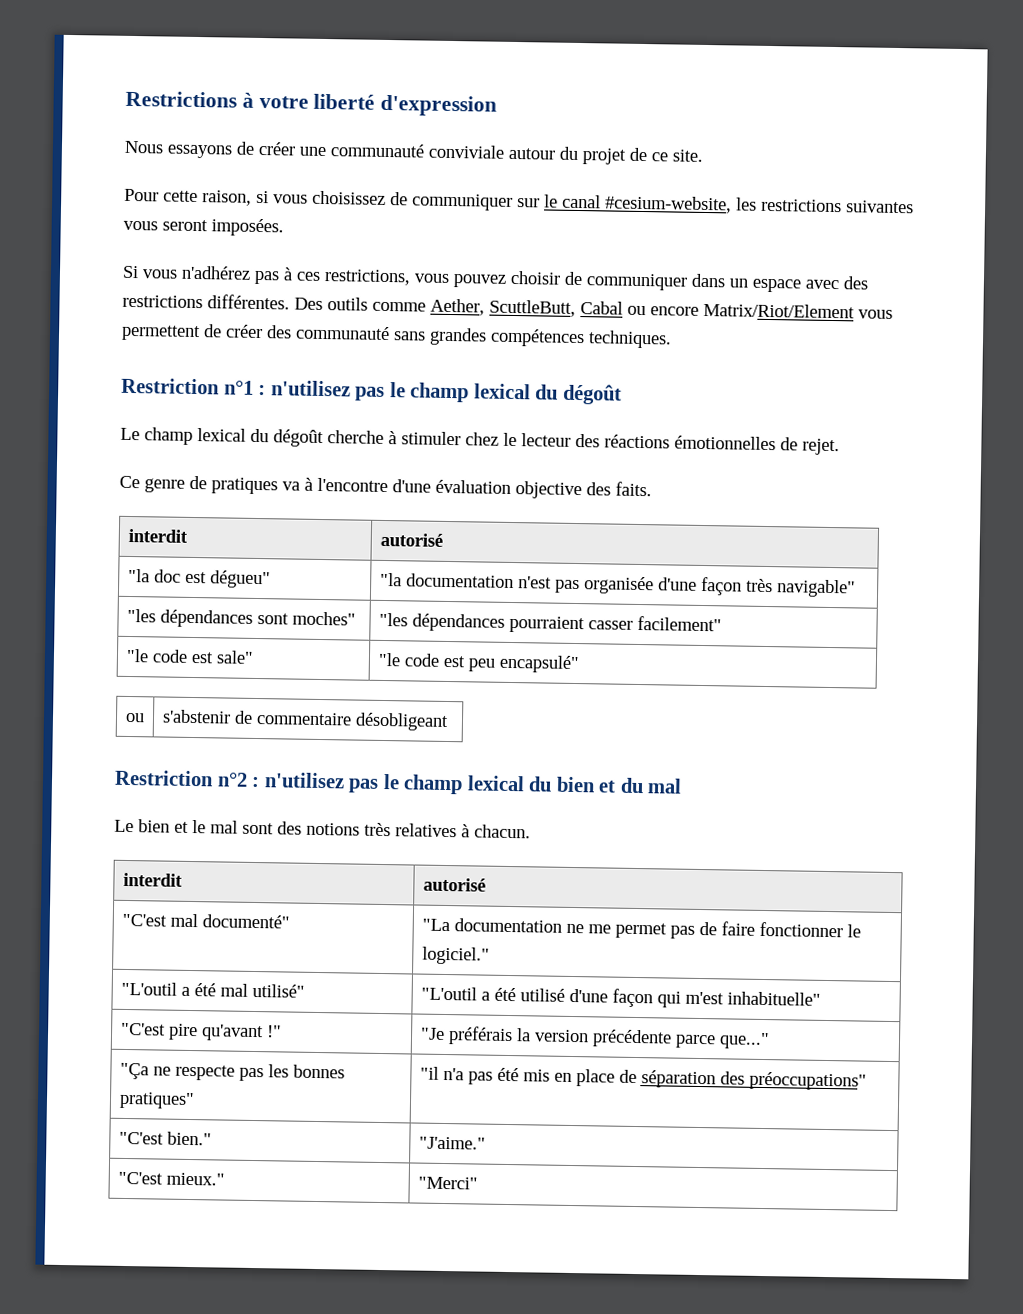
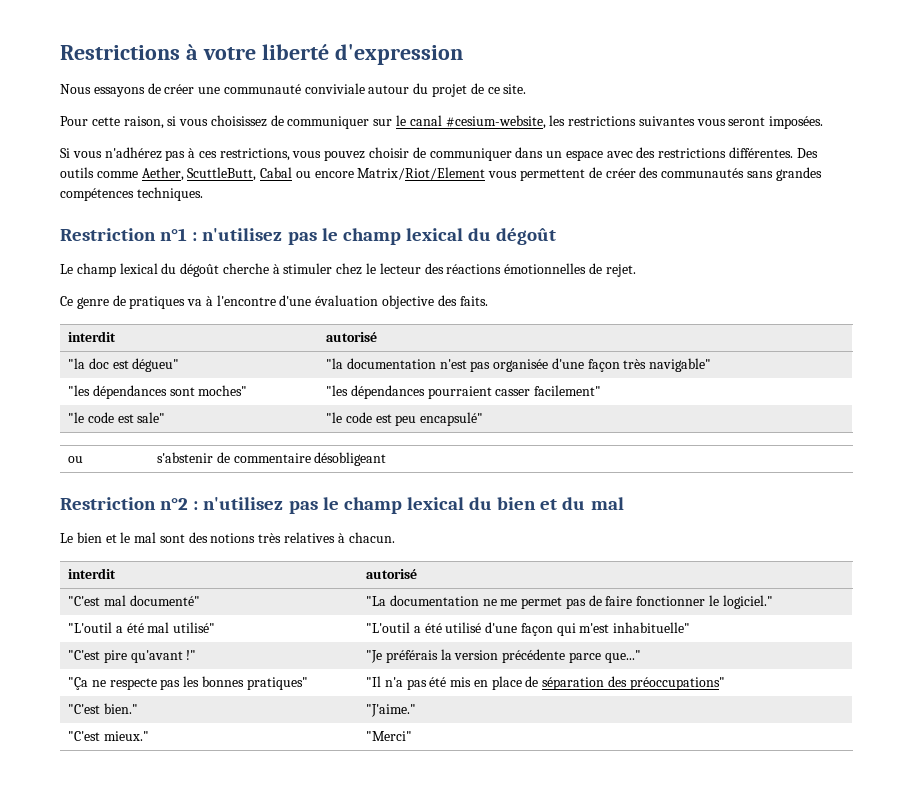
- Des outils comme Aether, ScuttleButt, Cabal ou encore Matrix/Riot/Element vous permettent de créer des communauté sans grandes compétences techniques.
+ Des outils comme Aether, ScuttleButt, Cabal ou encore Matrix/Riot/Element vous permettent de créer des communautés sans grandes compétences techniques.
- "Ça ne respecte pas les bonnes pratiques" | "il n'a pas été mis en place de séparation des préoccupations"
+ "Ça ne respecte pas les bonnes pratiques" | "Il n'a pas été mis en place de séparation des préoccupations"

